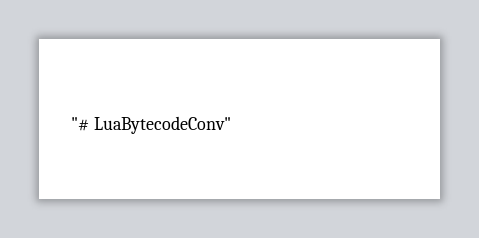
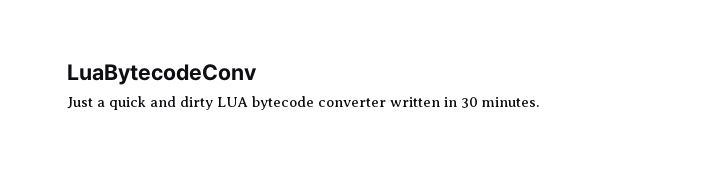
- "# LuaBytecodeConv"
+ LuaBytecodeConv
+ Just a quick and dirty LUA bytecode converter written in 30 minutes.

